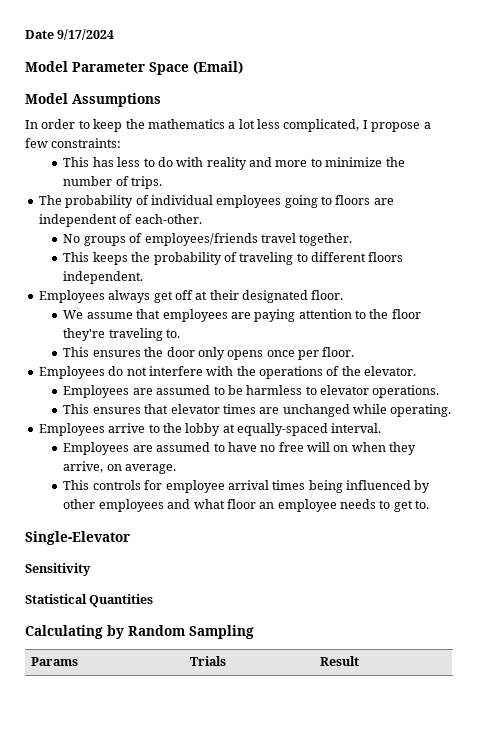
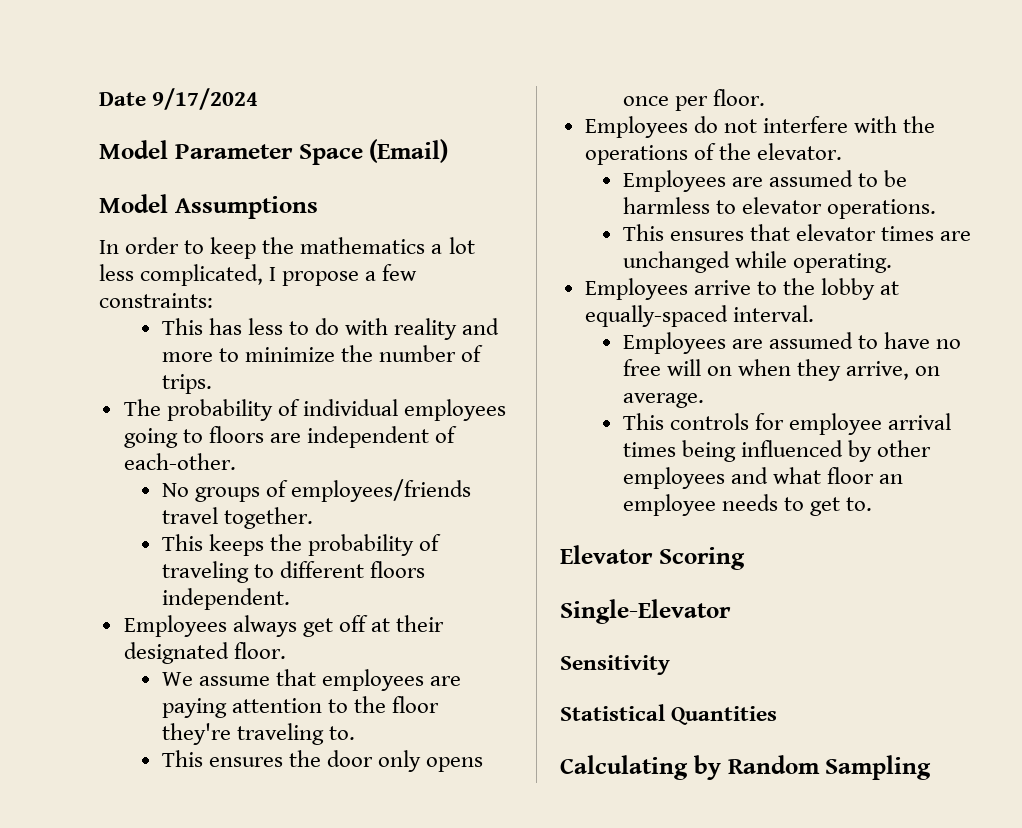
+ Elevator Scoring
- Params | Trials | Result

